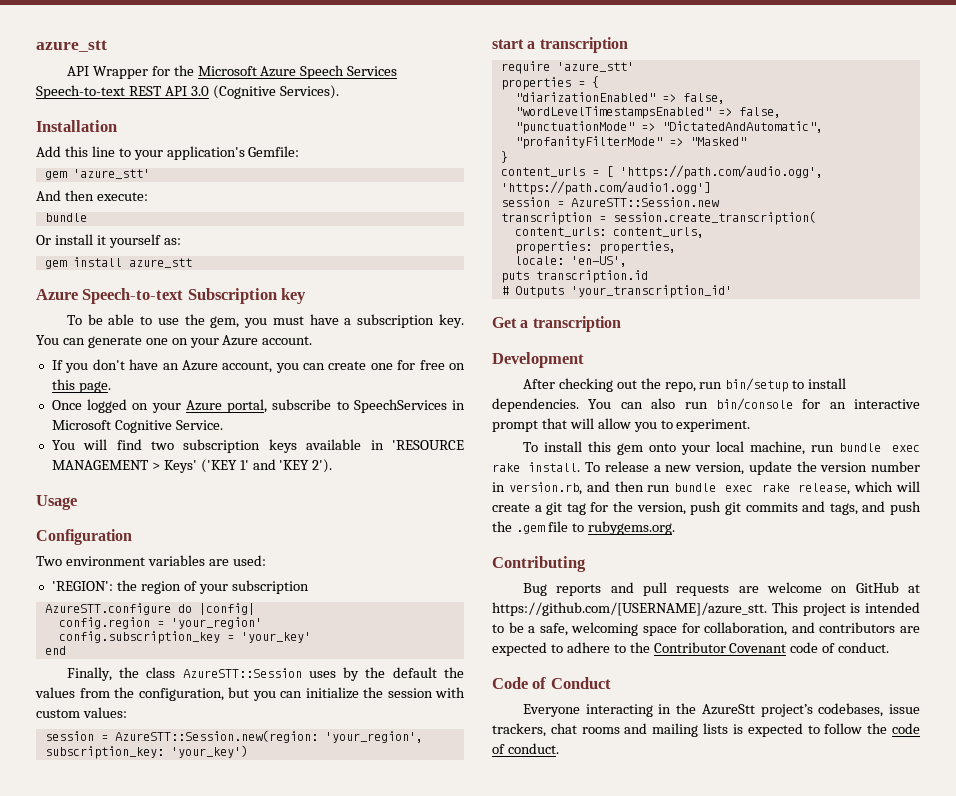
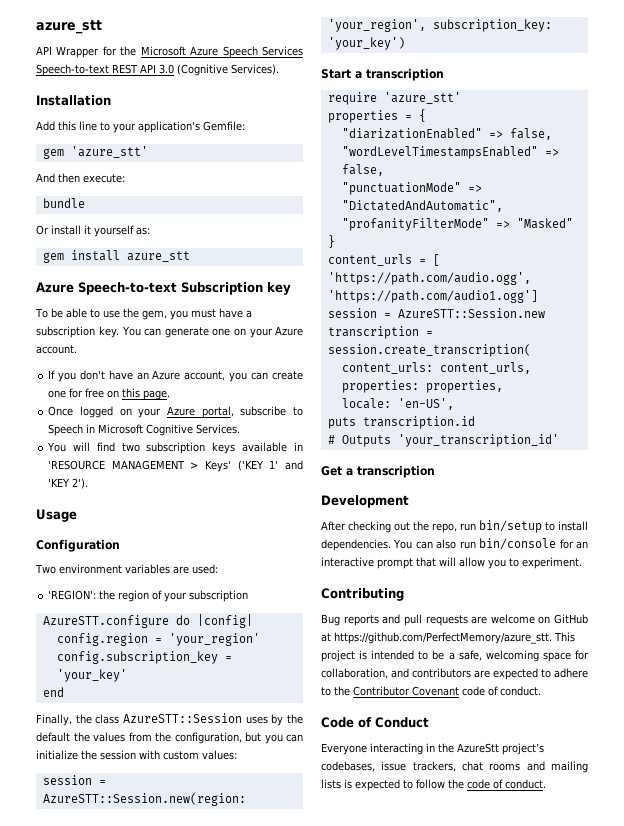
- Once logged on your Azure portal, subscribe to SpeechServices in Microsoft Cognitive Service.
+ Once logged on your Azure portal, subscribe to Speech in Microsoft Cognitive Services.
- start a transcription
+ Start a transcription
- To install this gem onto your local machine, run bundle exec rake install. To release a new version, update the version number in version.rb, and then run bundle exec rake release, which will create a git tag for the version, push git commits and tags, and push the .gem file to rubygems.org.
- Bug reports and pull requests are welcome on GitHub at https://github.com/[USERNAME]/azure_stt. This project is intended to be a safe, welcoming space for collaboration, and contributors are expected to adhere to the Contributor Covenant code of conduct.
+ Bug reports and pull requests are welcome on GitHub at https://github.com/PerfectMemory/azure_stt. This project is intended to be a safe, welcoming space for collaboration, and contributors are expected to adhere to the Contributor Covenant code of conduct.

